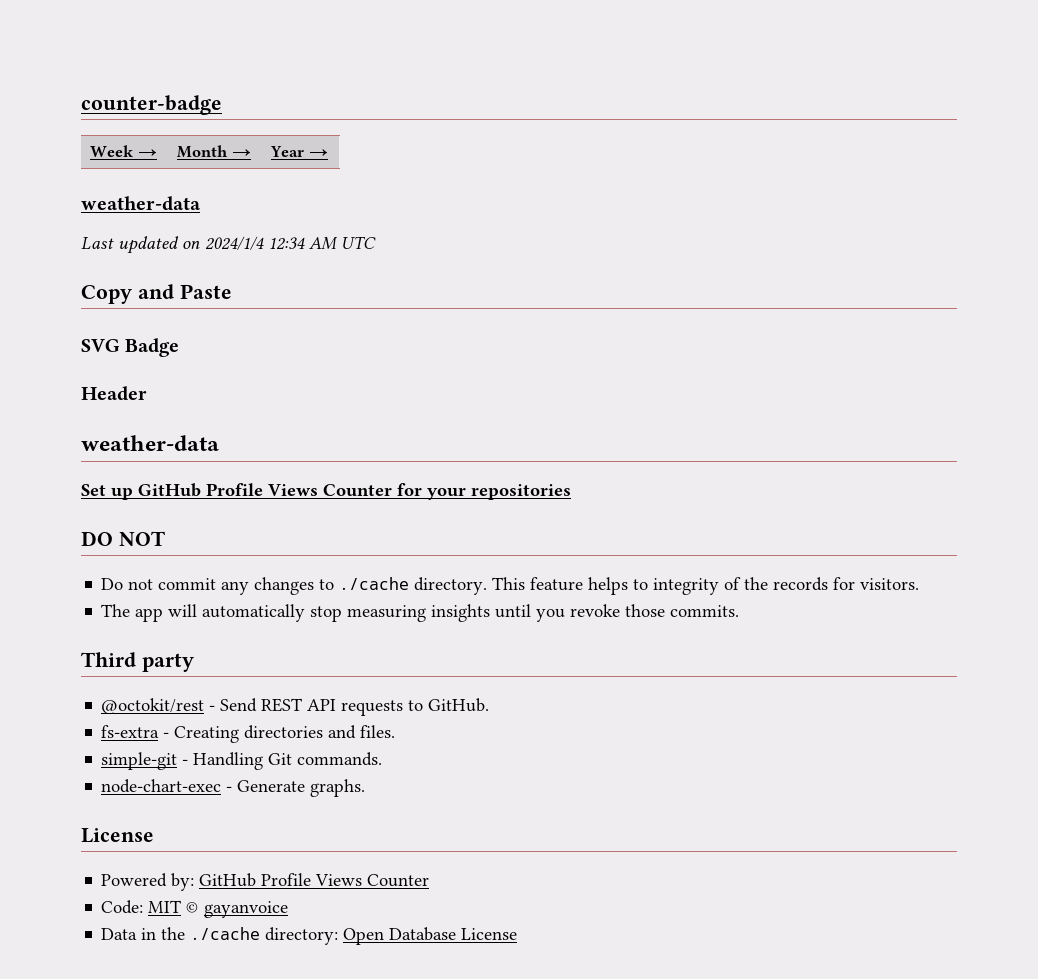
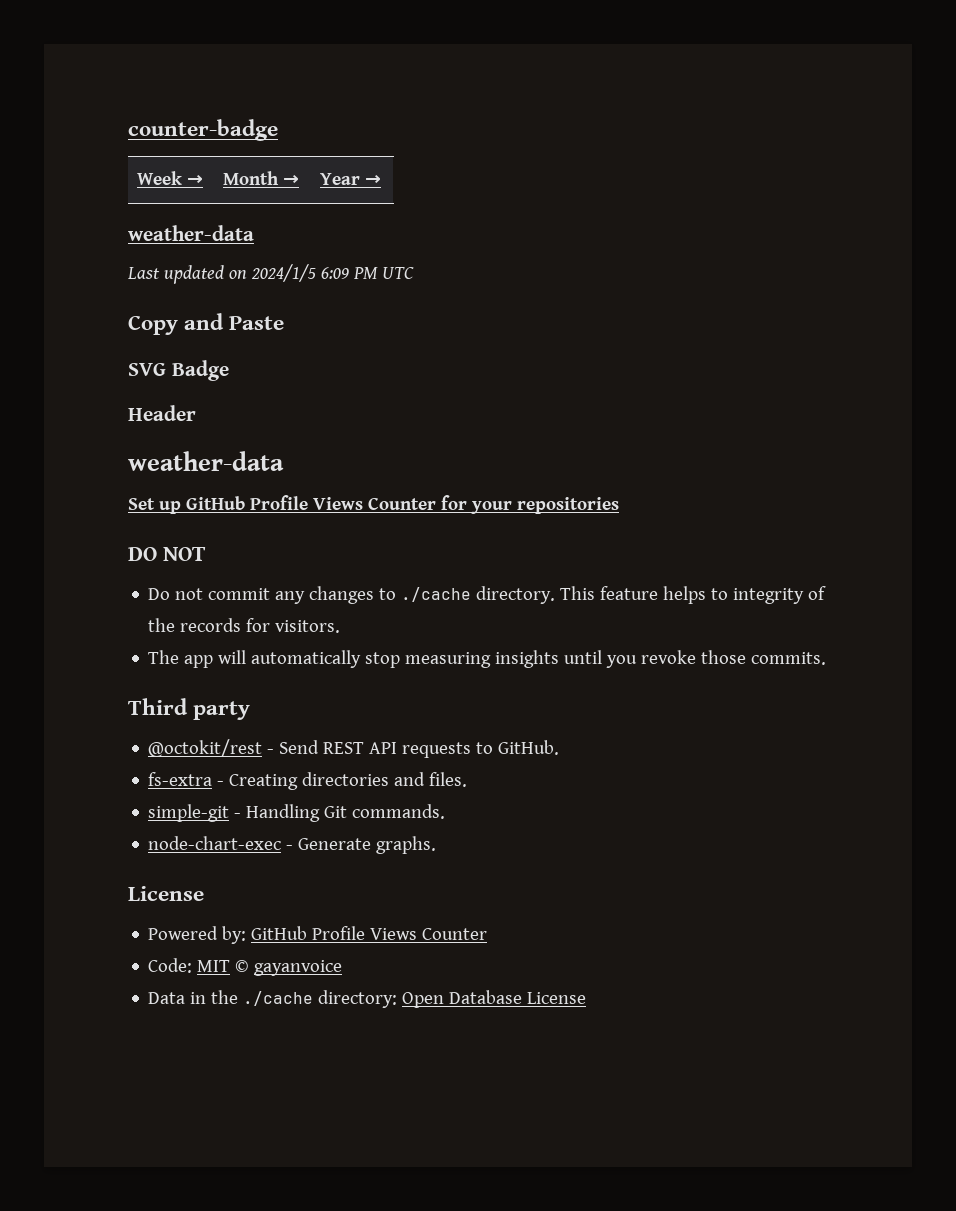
- Last updated on 2024/1/4 12:34 AM UTC
+ Last updated on 2024/1/5 6:09 PM UTC

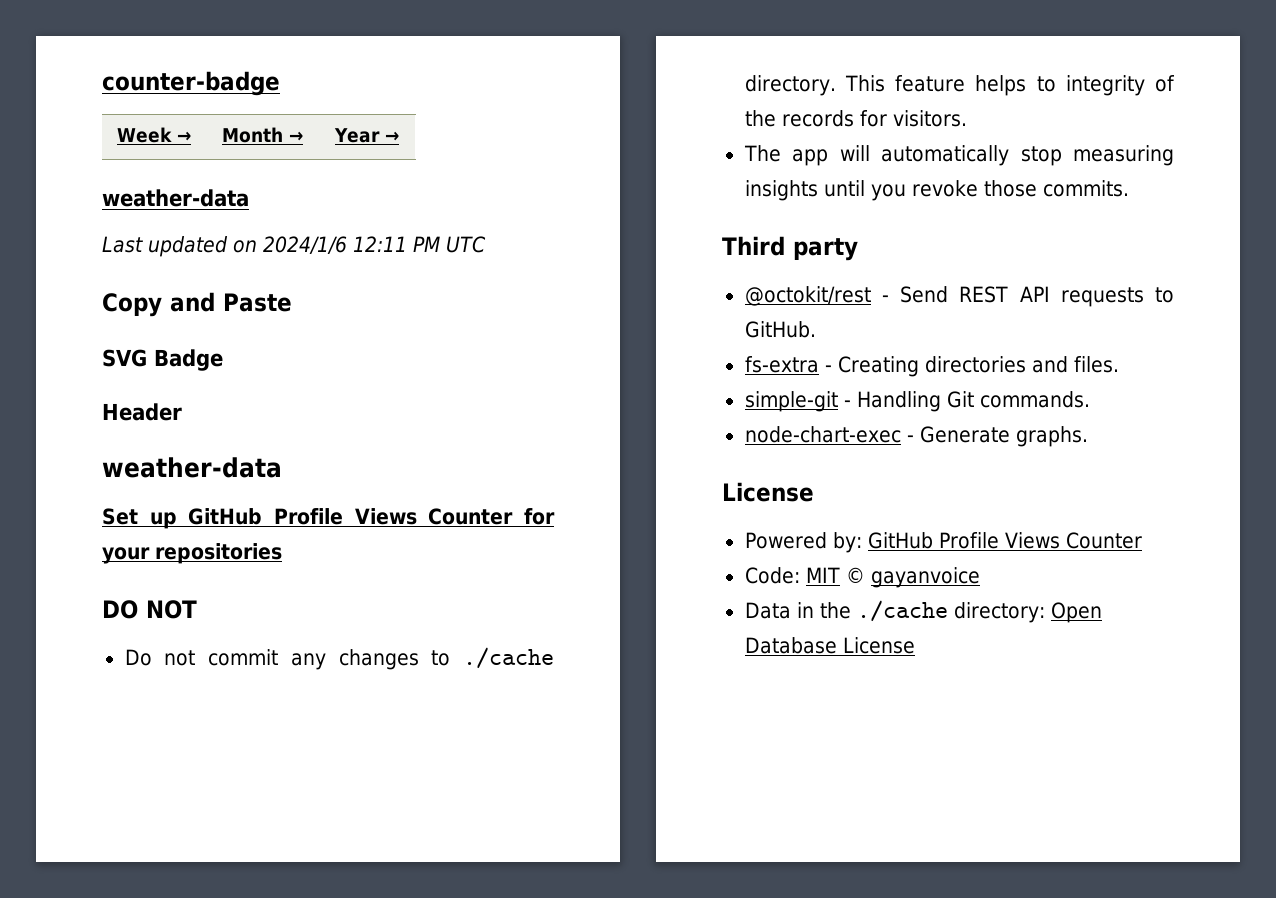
- Last updated on 2024/1/5 6:09 PM UTC
+ Last updated on 2024/1/6 12:11 PM UTC

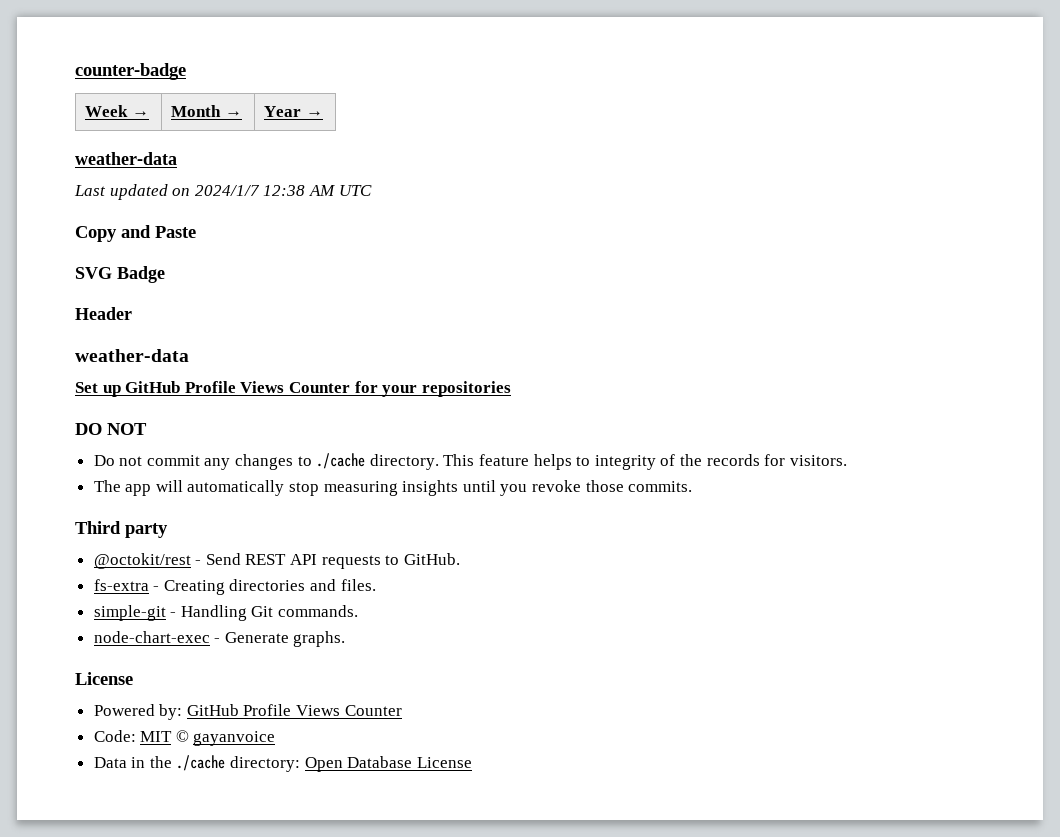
- Last updated on 2024/1/6 12:11 PM UTC
+ Last updated on 2024/1/7 12:38 AM UTC

